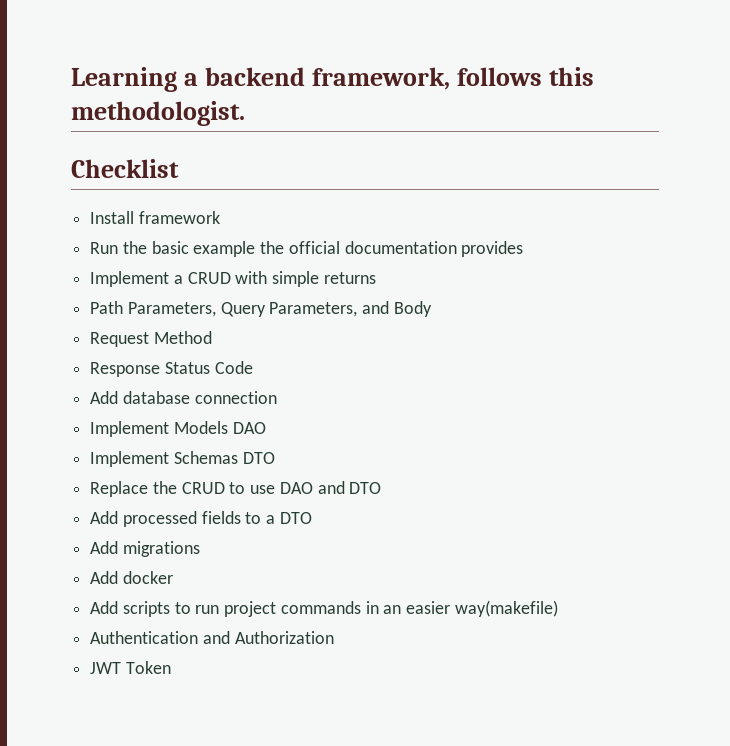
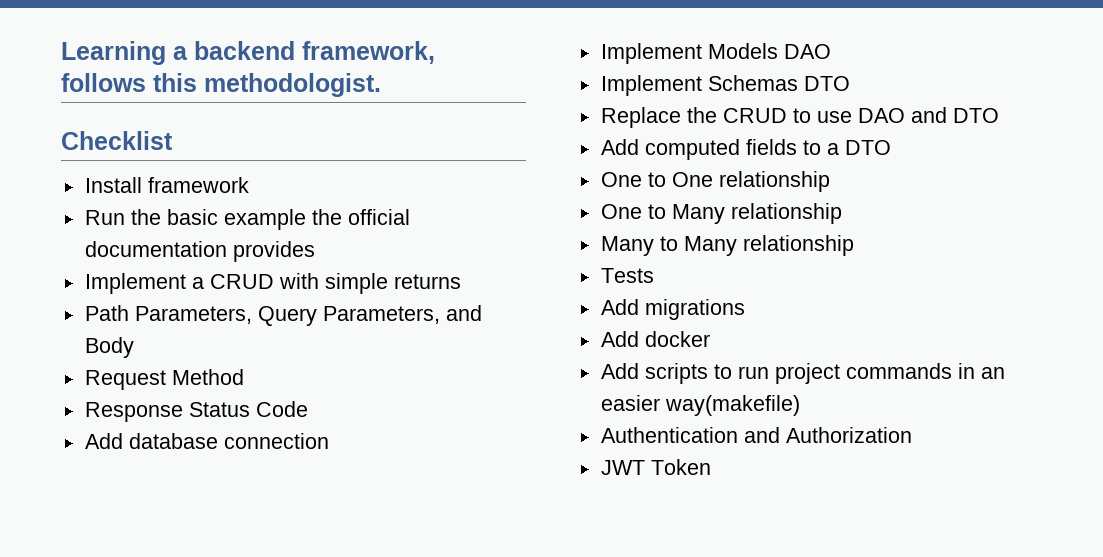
- Add processed fields to a DTO
+ Add computed fields to a DTO
+ One to One relationship
+ One to Many relationship
+ Many to Many relationship
+ Tests

